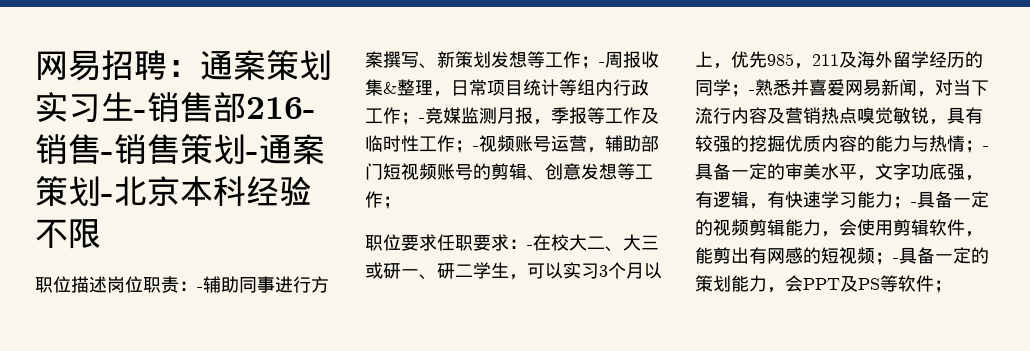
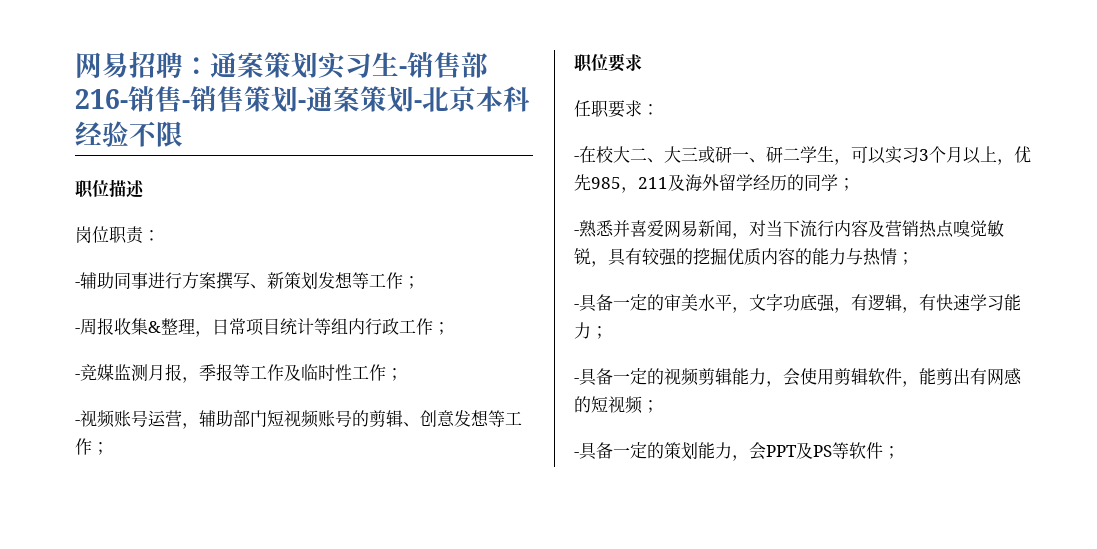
- 职位描述岗位职责：-辅助同事进行方案撰写、新策划发想等工作；-周报收集&整理，日常项目统计等组内行政工作；-竞媒监测月报，季报等工作及临时性工作；-视频账号运营，辅助部门短视频账号的剪辑、创意发想等工作；
+ 职位描述
+ 岗位职责：
+ -辅助同事进行方案撰写、新策划发想等工作；
+ -周报收集&整理，日常项目统计等组内行政工作；
+ -竞媒监测月报，季报等工作及临时性工作；
+ -视频账号运营，辅助部门短视频账号的剪辑、创意发想等工作；
- 职位要求任职要求：-在校大二、大三或研一、研二学生，可以实习3个月以上，优先985，211及海外留学经历的同学；-熟悉并喜爱网易新闻，对当下流行内容及营销热点嗅觉敏锐，具有较强的挖掘优质内容的能力与热情；-具备一定的审美水平，文字功底强，有逻辑，有快速学习能力；-具备一定的视频剪辑能力，会使用剪辑软件，能剪出有网感的短视频；-具备一定的策划能力，会PPT及PS等软件；
+ 职位要求
+ 任职要求：
+ -在校大二、大三或研一、研二学生，可以实习3个月以上，优先985，211及海外留学经历的同学；
+ -熟悉并喜爱网易新闻，对当下流行内容及营销热点嗅觉敏锐，具有较强的挖掘优质内容的能力与热情；
+ -具备一定的审美水平，文字功底强，有逻辑，有快速学习能力；
+ -具备一定的视频剪辑能力，会使用剪辑软件，能剪出有网感的短视频；
+ -具备一定的策划能力，会PPT及PS等软件；

